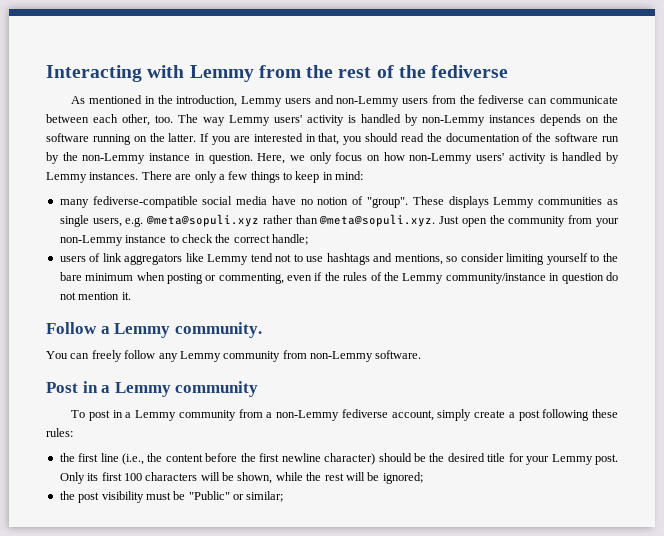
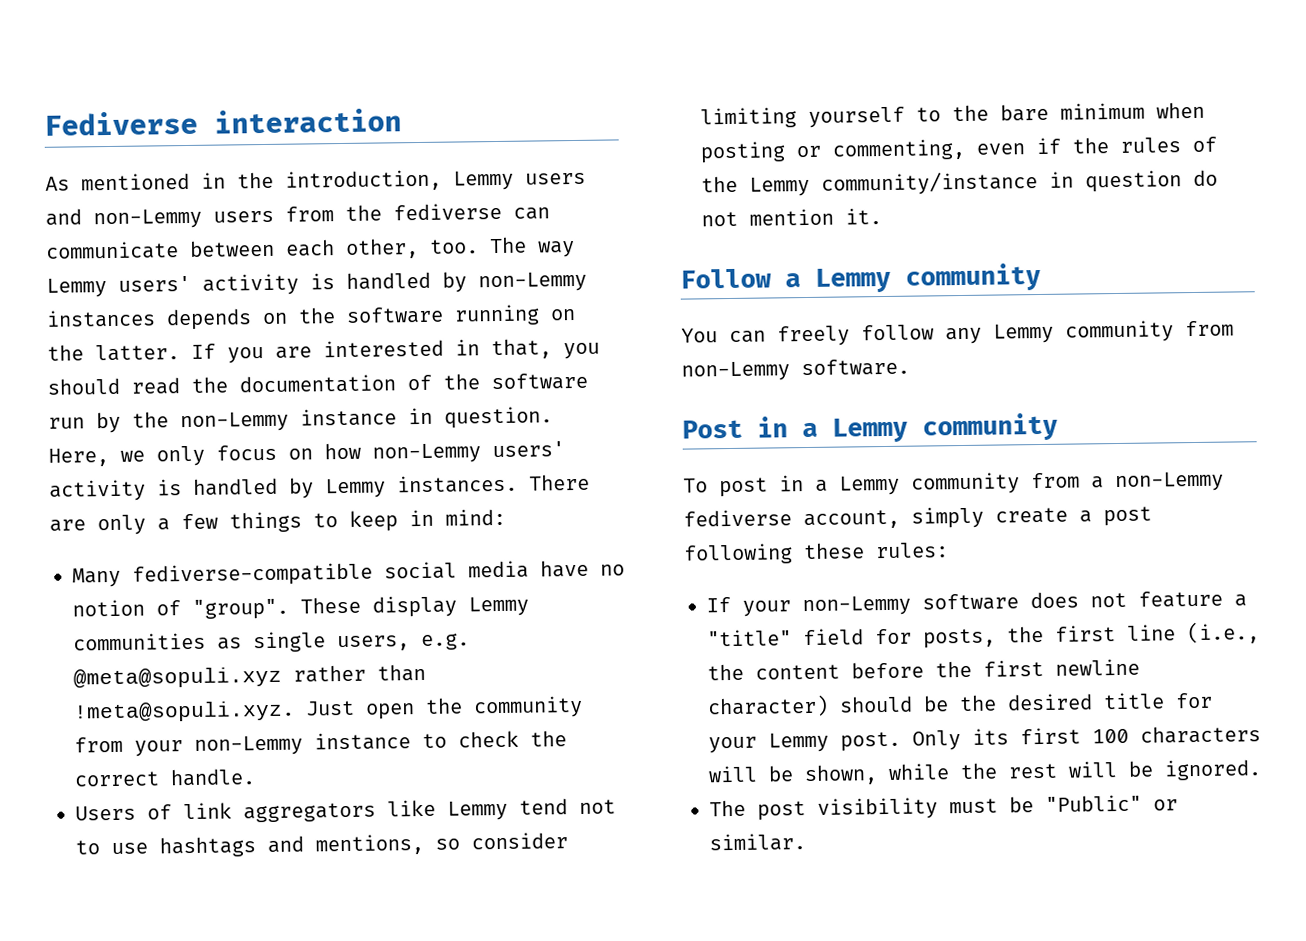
- Interacting with Lemmy from the rest of the fediverse
+ Fediverse interaction
- many fediverse-compatible social media have no notion of "group".
+ Many fediverse-compatible social media have no notion of "group".
- These displays Lemmy communities as single users, e.g. @meta@sopuli.xyz rather than @meta@sopuli.xyz. Just open the community from your non-Lemmy instance to check the correct handle;
- users of link aggregators like Lemmy tend not to use hashtags and mentions, so consider limiting yourself to the bare minimum when posting or commenting, even if the rules of the Lemmy community/instance in question do not mention it.
+ These display Lemmy communities as single users, e.g. @meta@sopuli.xyz rather than !meta@sopuli.xyz. Just open the community from your non-Lemmy instance to check the correct handle.
+ Users of link aggregators like Lemmy tend not to use hashtags and mentions, so consider limiting yourself to the bare minimum when posting or commenting, even if the rules of the Lemmy community/instance in question do not mention it.
- Follow a Lemmy community.
+ Follow a Lemmy community
- the first line (i.e., the content before the first newline character) should be the desired title for your Lemmy post.
+ If your non-Lemmy software does not feature a "title" field for posts, the first line (i.e., the content before the first newline character) should be the desired title for your Lemmy post.
- Only its first 100 characters will be shown, while the rest will be ignored;
- the post visibility must be "Public" or similar;
+ Only its first 100 characters will be shown, while the rest will be ignored.
+ The post visibility must be "Public" or similar.

